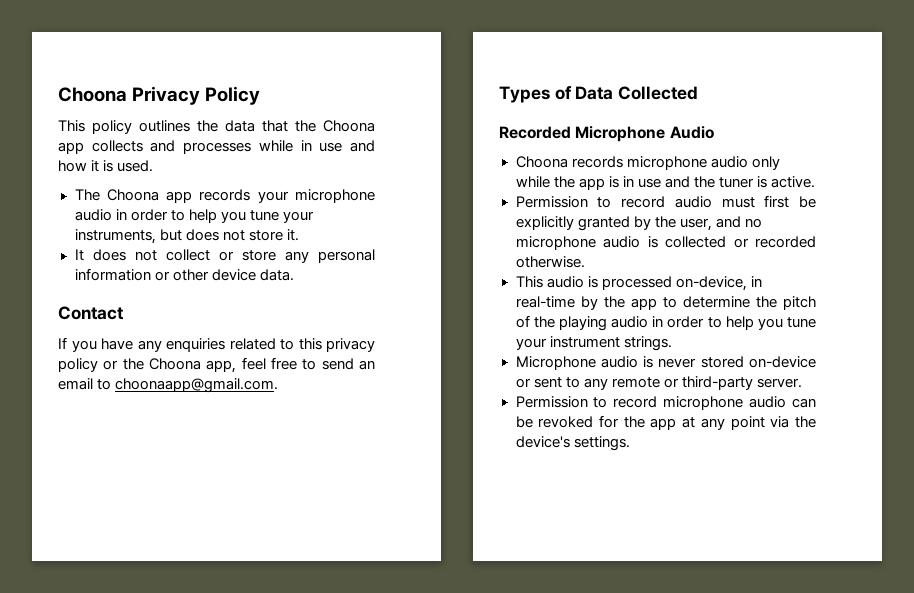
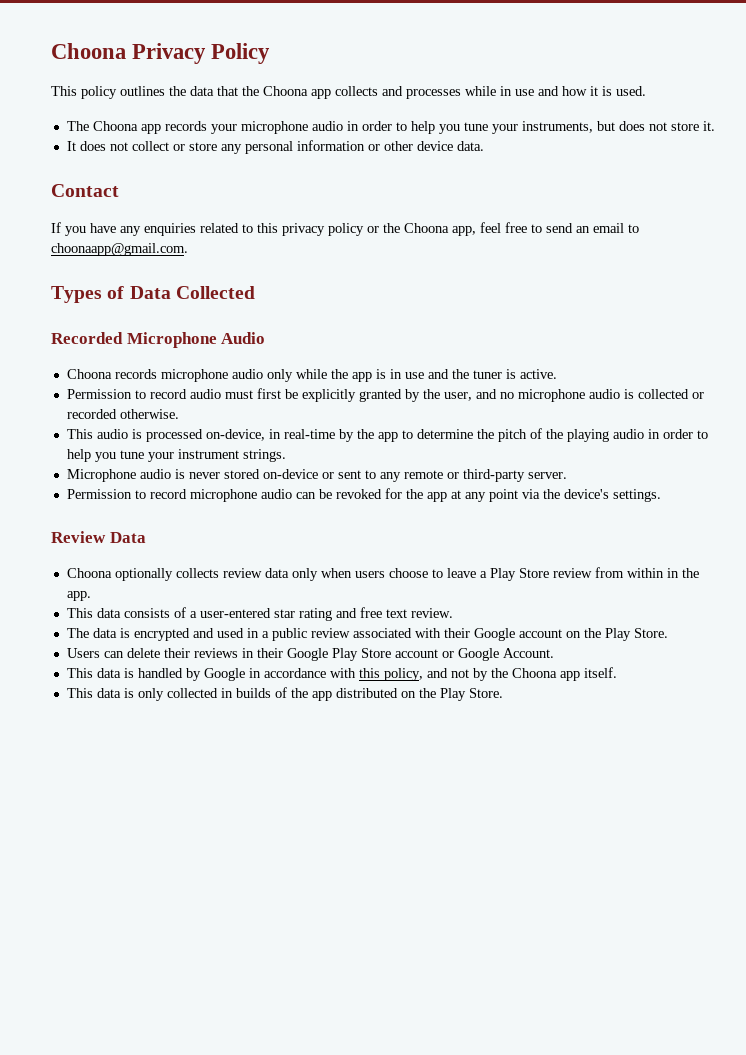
+ Review Data
+ Choona optionally collects review data only when users choose to leave a Play Store review from within in the app.
+ This data consists of a user-entered star rating and free text review.
+ The data is encrypted and used in a public review associated with their Google account on the Play Store.
+ Users can delete their reviews in their Google Play Store account or Google Account.
+ This data is handled by Google in accordance with this policy, and not by the Choona app itself.
+ This data is only collected in builds of the app distributed on the Play Store.

